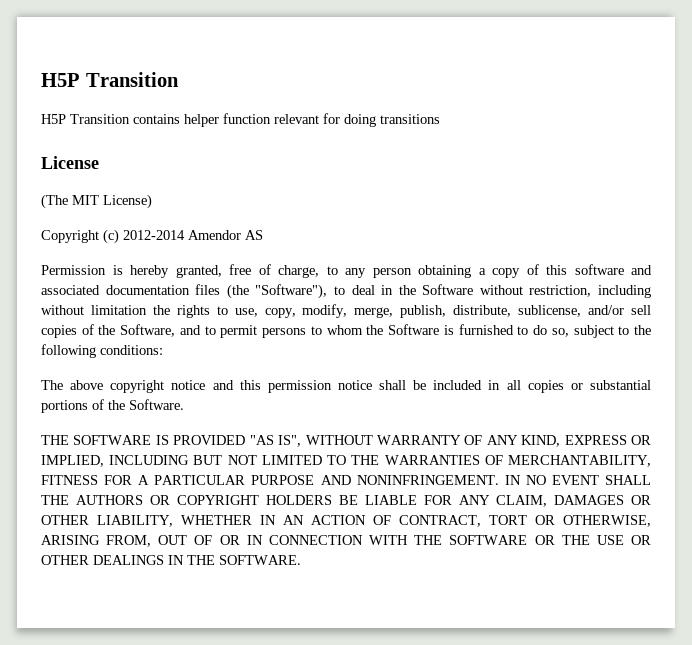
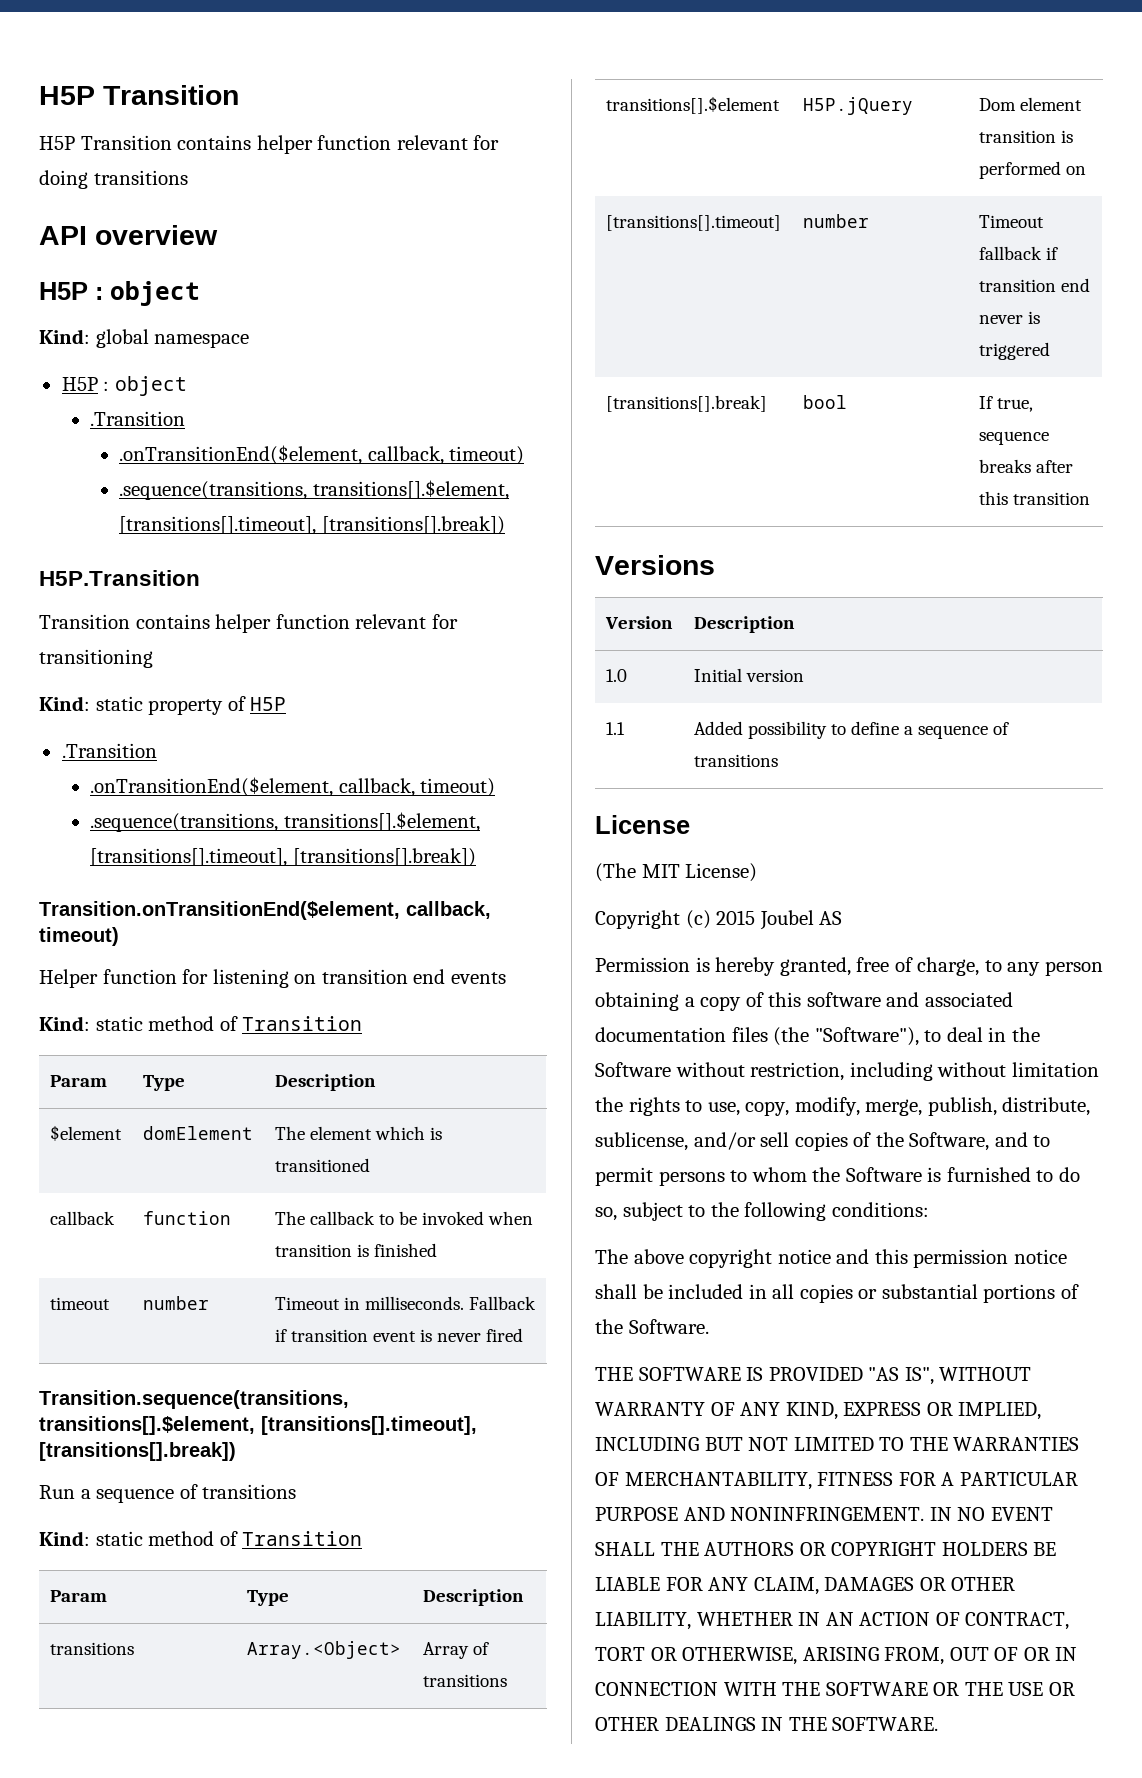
+ API overview
+ H5P : object
+ Kind: global namespace
+ H5P : object
+ .Transition
+ .onTransitionEnd($element, callback, timeout)
+ .sequence(transitions, transitions[].$element, [transitions[].timeout], [transitions[].break])
+ H5P.Transition
+ Transition contains helper function relevant for transitioning
+ Kind: static property of H5P
+ .Transition
+ .onTransitionEnd($element, callback, timeout)
+ .sequence(transitions, transitions[].$element, [transitions[].timeout], [transitions[].break])
+ Transition.onTransitionEnd($element, callback, timeout)
+ Helper function for listening on transition end events
+ Kind: static method of Transition
+ Param | Type | Description
+ $element | domElement | The element which is transitioned
+ callback | function | The callback to be invoked when transition is finished
+ timeout | number | Timeout in milliseconds. Fallback if transition event is never fired
+ Transition.sequence(transitions, transitions[].$element, [transitions[].timeout], [transitions[].break])
+ Run a sequence of transitions
+ Kind: static method of Transition
+ Param | Type | Description
+ transitions | Array.<Object> | Array of transitions
+ transitions[].$element | H5P.jQuery | Dom element transition is performed on
+ [transitions[].timeout] | number | Timeout fallback if transition end never is triggered
+ [transitions[].break] | bool | If true, sequence breaks after this transition
+ Versions
+ Version | Description
+ 1.0 | Initial version
+ 1.1 | Added possibility to define a sequence of transitions
- Copyright (c) 2012-2014 Amendor AS
+ Copyright (c) 2015 Joubel AS

